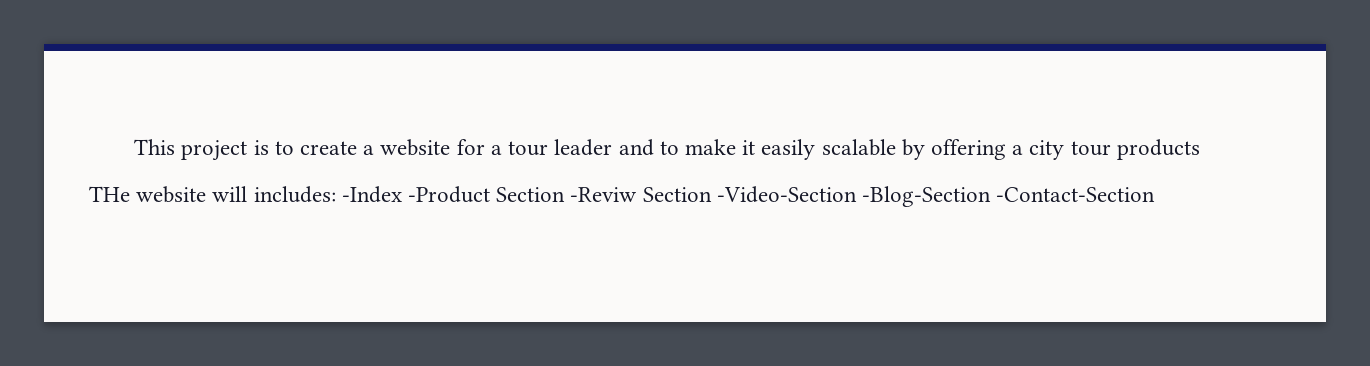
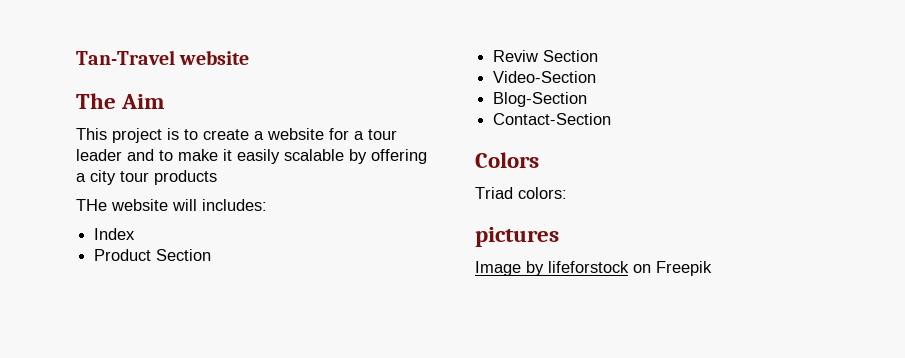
+ Tan-Travel website
+ The Aim
- THe website will includes: -Index -Product Section -Reviw Section -Video-Section -Blog-Section -Contact-Section
+ THe website will includes:
+ Index
+ Product Section
+ Reviw Section
+ Video-Section
+ Blog-Section
+ Contact-Section
+ Colors
+ Triad colors:
+ pictures
+ Image by lifeforstock on Freepik

